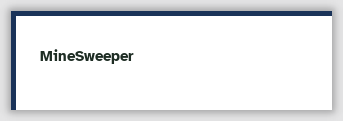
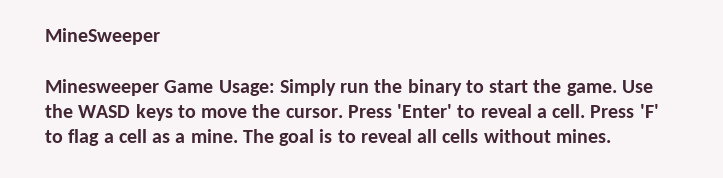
+ Minesweeper Game Usage: Simply run the binary to start the game. Use the WASD keys to move the cursor. Press 'Enter' to reveal a cell. Press 'F' to flag a cell as a mine. The goal is to reveal all cells without mines.

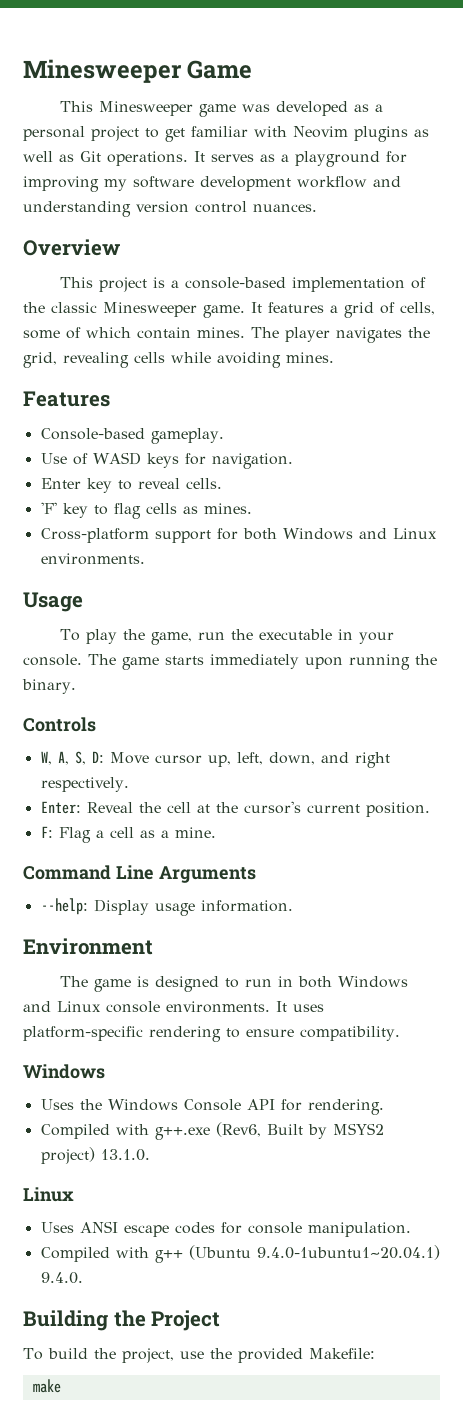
- MineSweeper
- Minesweeper Game Usage: Simply run the binary to start the game. Use the WASD keys to move the cursor. Press 'Enter' to reveal a cell. Press 'F' to flag a cell as a mine. The goal is to reveal all cells without mines.
+ Minesweeper Game
+ This Minesweeper game was developed as a personal project to get familiar with Neovim plugins as well as Git operations. It serves as a playground for improving my software development workflow and understanding version control nuances.
+ Overview
+ This project is a console-based implementation of the classic Minesweeper game. It features a grid of cells, some of which contain mines. The player navigates the grid, revealing cells while avoiding mines.
+ Features
+ Console-based gameplay.
+ Use of WASD keys for navigation.
+ Enter key to reveal cells.
+ 'F' key to flag cells as mines.
+ Cross-platform support for both Windows and Linux environments.
+ Usage
+ To play the game, run the executable in your console. The game starts immediately upon running the binary.
+ Controls
+ W, A, S, D: Move cursor up, left, down, and right respectively.
+ Enter: Reveal the cell at the cursor's current position.
+ F: Flag a cell as a mine.
+ Command Line Arguments
+ --help: Display usage information.
+ Environment
+ The game is designed to run in both Windows and Linux console environments. It uses platform-specific rendering to ensure compatibility.
+ Windows
+ Uses the Windows Console API for rendering.
+ Compiled with g++.exe (Rev6, Built by MSYS2 project) 13.1.0.
+ Linux
+ Uses ANSI escape codes for console manipulation.
+ Compiled with g++ (Ubuntu 9.4.0-1ubuntu1~20.04.1) 9.4.0.
+ Building the Project
+ To build the project, use the provided Makefile:
+ make

